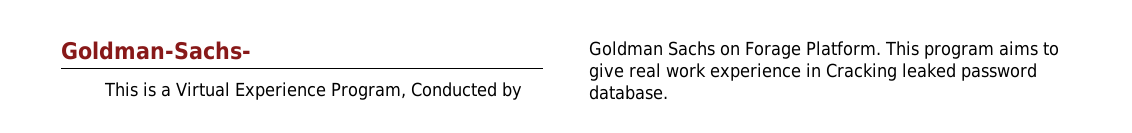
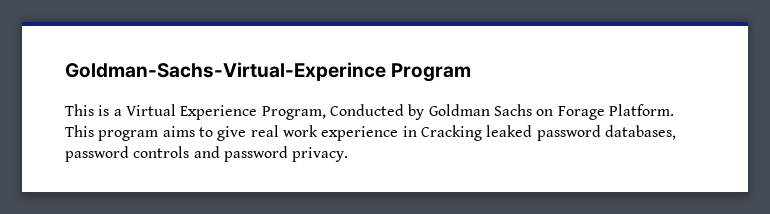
- Goldman-Sachs-
+ Goldman-Sachs-Virtual-Experince Program
- This program aims to give real work experience in Cracking leaked password database.
+ This program aims to give real work experience in Cracking leaked password databases, password controls and password privacy.

